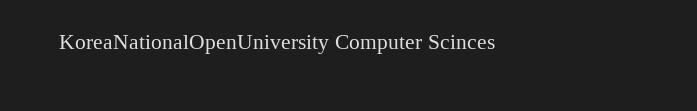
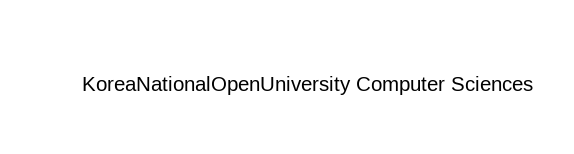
- KoreaNationalOpenUniversity Computer Scinces
+ KoreaNationalOpenUniversity Computer Sciences

